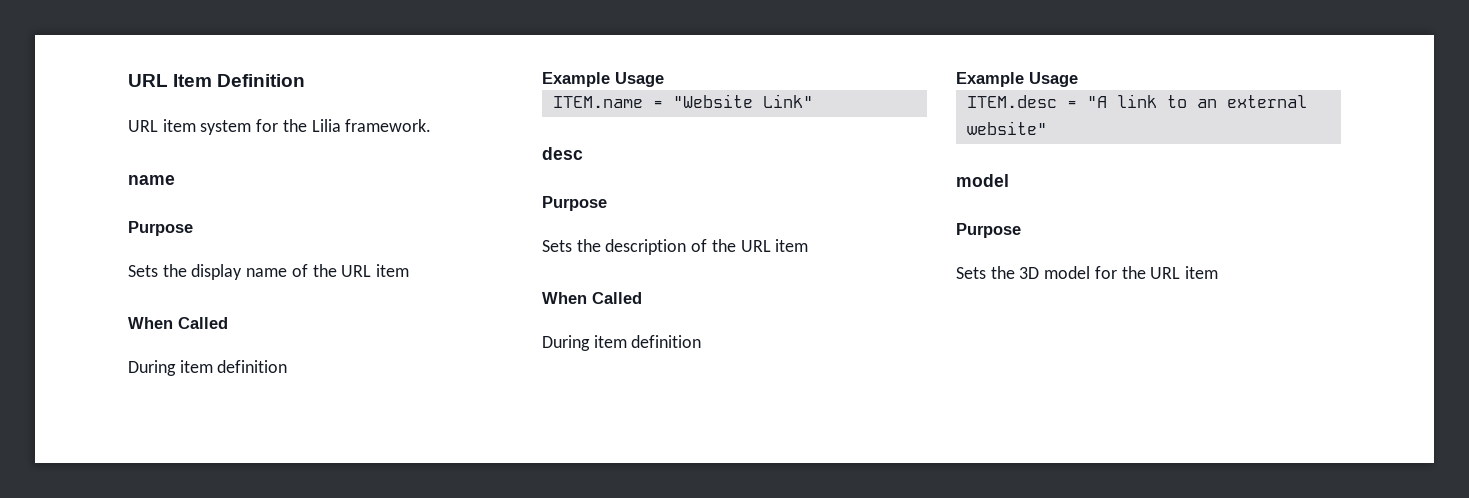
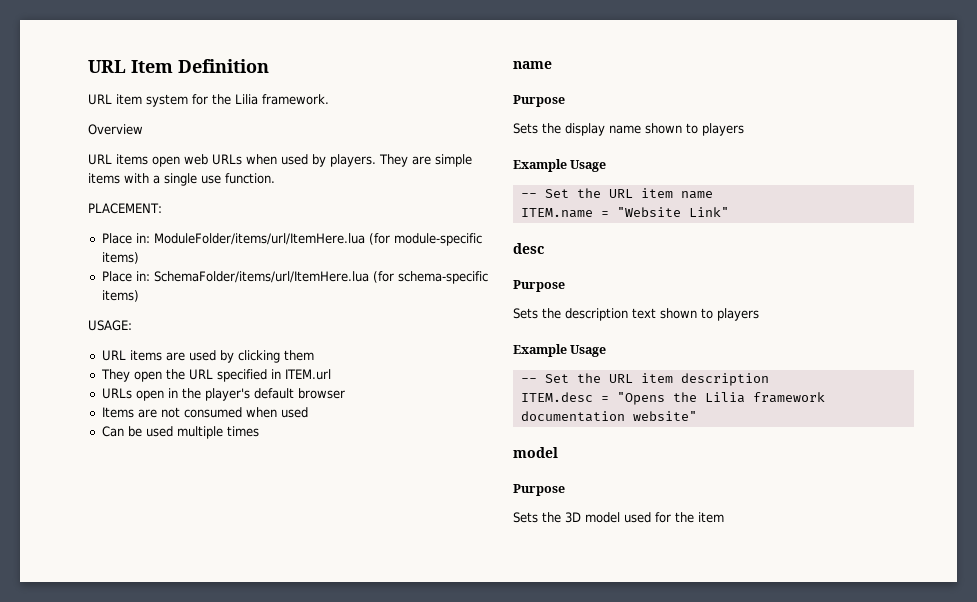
+ Overview
+ URL items open web URLs when used by players. They are simple items with a single use function.
+ PLACEMENT:
+ Place in: ModuleFolder/items/url/ItemHere.lua (for module-specific items)
+ Place in: SchemaFolder/items/url/ItemHere.lua (for schema-specific items)
+ USAGE:
+ URL items are used by clicking them
+ They open the URL specified in ITEM.url
+ URLs open in the player's default browser
+ Items are not consumed when used
+ Can be used multiple times
- Sets the display name of the URL item
- When Called
- During item definition
+ Sets the display name shown to players
  Example Usage
+ -- Set the URL item name
- Sets the description of the URL item
- When Called
- During item definition
+ Sets the description text shown to players
  Example Usage
- ITEM.desc = "A link to an external website"
+ -- Set the URL item description
+ ITEM.desc = "Opens the Lilia framework documentation website"
- Sets the 3D model for the URL item
+ Sets the 3D model used for the item

